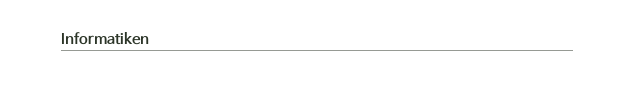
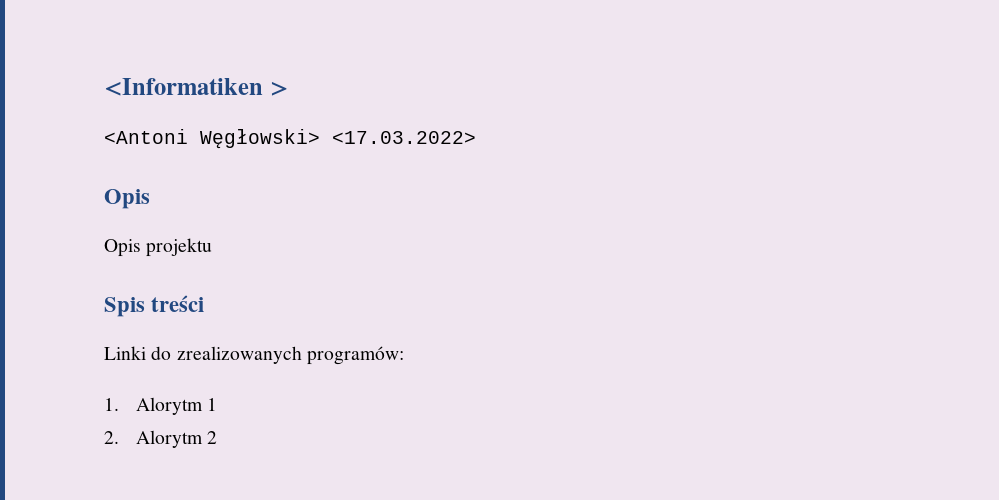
- Informatiken
+ <Informatiken >
+ <Antoni Węgłowski> <17.03.2022>
+ Opis
+ Opis projektu
+ Spis treści
+ Linki do zrealizowanych programów:
+ 1. Alorytm 1
+ 2. Alorytm 2

